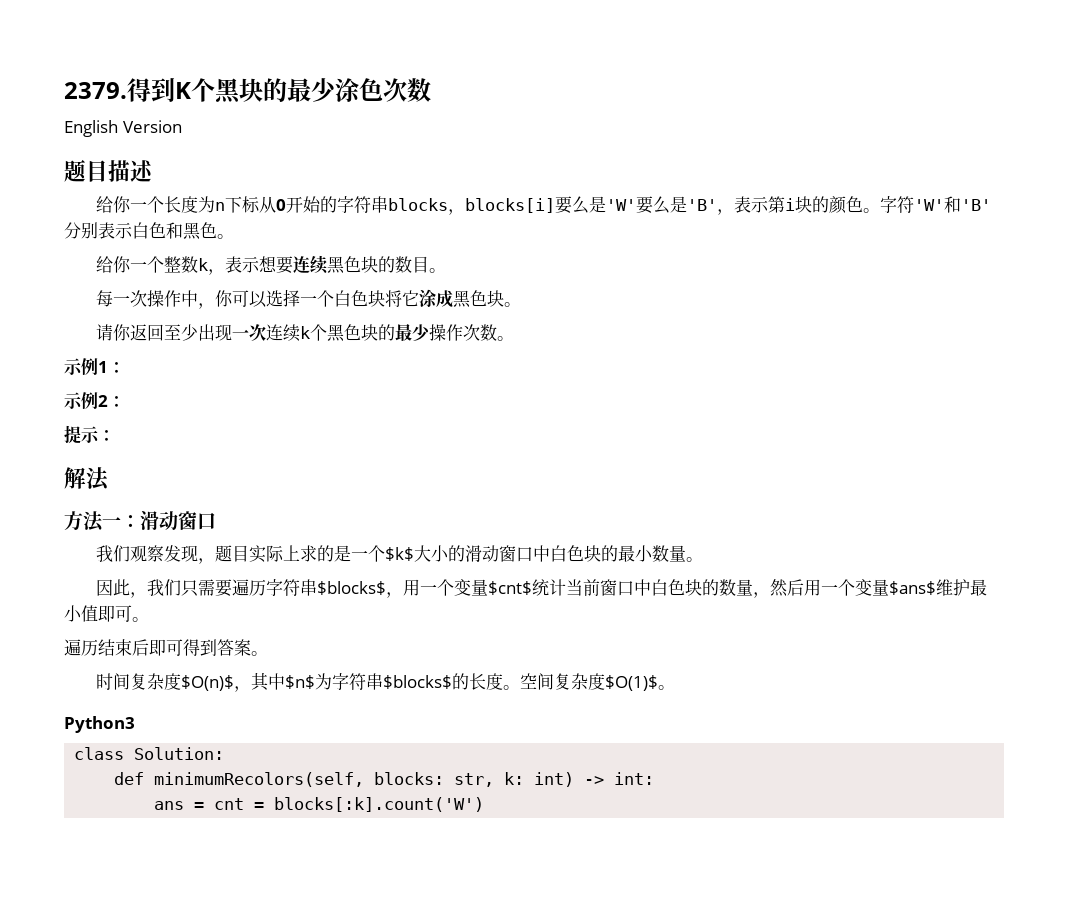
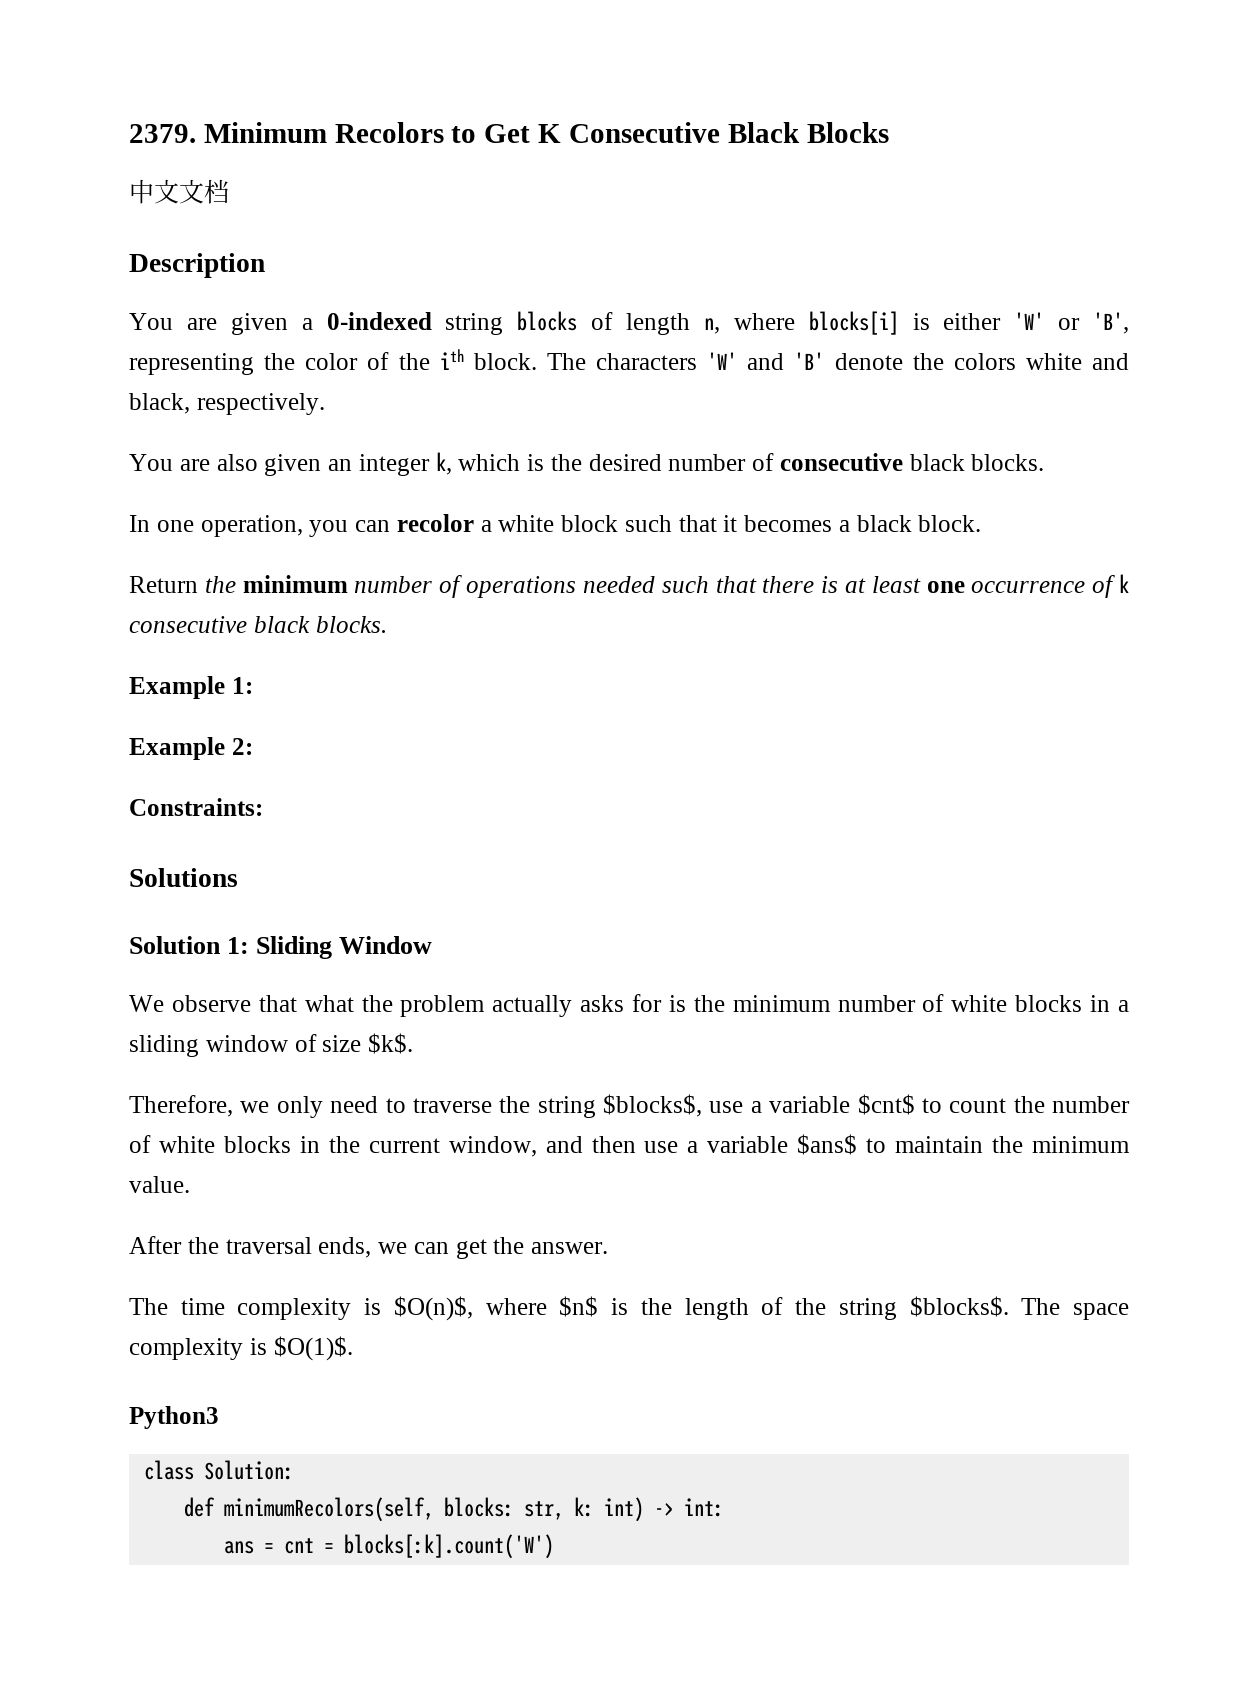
- 得到K个黑块的最少涂色次数
- English Version
- 题目描述
- 给你一个长度为n下标从0开始的字符串blocks，blocks[i]要么是'W'要么是'B'，表示第i块的颜色。字符'W'和'B'分别表示白色和黑色。
- 给你一个整数k，表示想要连续黑色块的数目。
- 每一次操作中，你可以选择一个白色块将它涂成黑色块。
- 请你返回至少出现一次连续k个黑色块的最少操作次数。
- 示例1：
- 示例2：
- 提示：
- 解法
- 方法一：滑动窗口
- 我们观察发现，题目实际上求的是一个$k$大小的滑动窗口中白色块的最小数量。
- 因此，我们只需要遍历字符串$blocks$，用一个变量$cnt$统计当前窗口中白色块的数量，然后用一个变量$ans$维护最小值即可。
- 遍历结束后即可得到答案。
- 时间复杂度$O(n)$，其中$n$为字符串$blocks$的长度。空间复杂度$O(1)$。
+ Minimum Recolors to Get K Consecutive Black Blocks
+ 中文文档
+ Description
+ You are given a 0-indexed string blocks of length n, where blocks[i] is either 'W' or 'B', representing the color of the ith block. The characters 'W' and 'B' denote the colors white and black, respectively.
+ You are also given an integer k, which is the desired number of consecutive black blocks.
+ In one operation, you can recolor a white block such that it becomes a black block.
+ Return the minimum number of operations needed such that there is at least one occurrence of k consecutive black blocks.
+ Example 1:
+ Example 2:
+ Constraints:
+ Solutions
+ Solution 1: Sliding Window
+ We observe that what the problem actually asks for is the minimum number of white blocks in a sliding window of size $k$.
+ Therefore, we only need to traverse the string $blocks$, use a variable $cnt$ to count the number of white blocks in the current window, and then use a variable $ans$ to maintain the minimum value.
+ After the traversal ends, we can get the answer.
+ The time complexity is $O(n)$, where $n$ is the length of the string $blocks$. The space complexity is $O(1)$.

